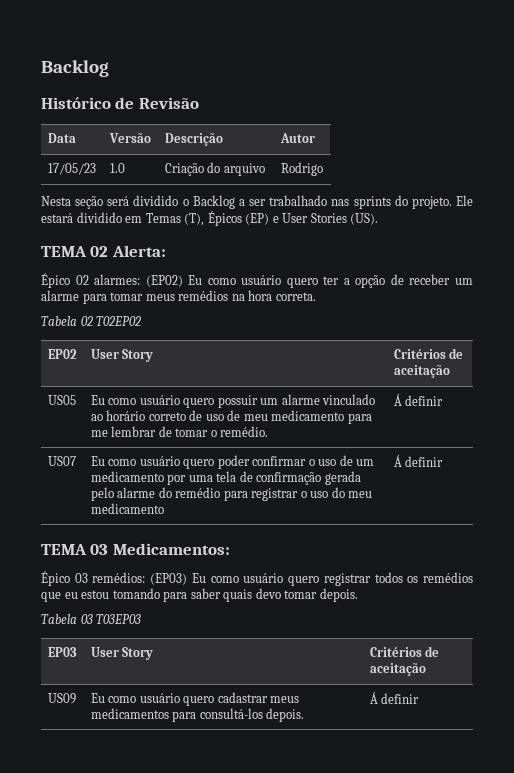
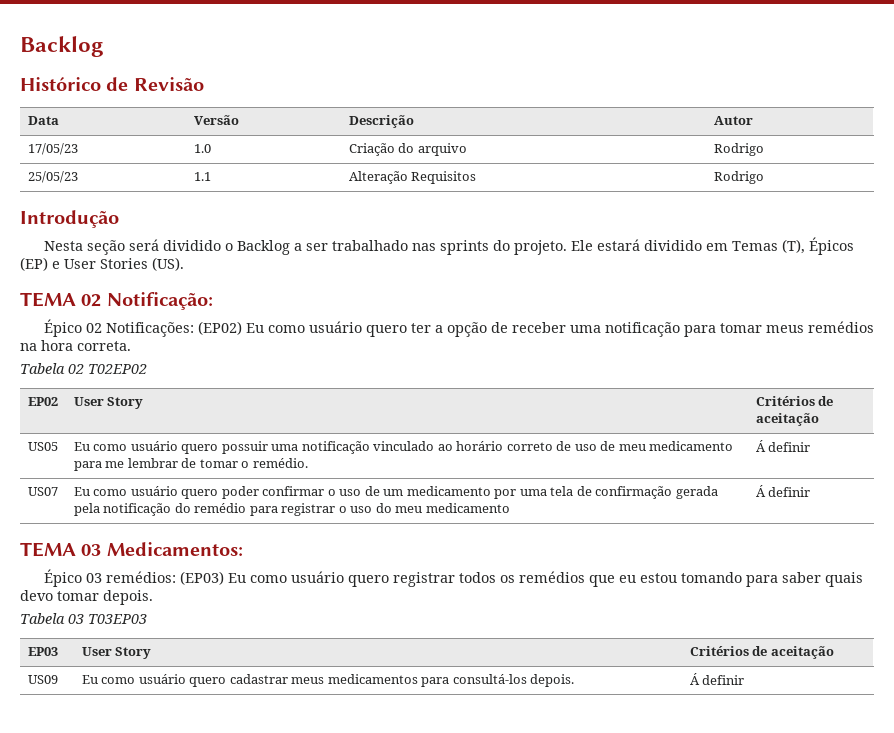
+ 25/05/23 | 1.1 | Alteração Requisitos | Rodrigo
+ Introdução
- TEMA 02 Alerta:
+ TEMA 02 Notificação:
- Épico 02 alarmes: (EP02) Eu como usuário quero ter a opção de receber um alarme para tomar meus remédios na hora correta.
+ Épico 02 Notificações: (EP02) Eu como usuário quero ter a opção de receber uma notificação para tomar meus remédios na hora correta.
- US05 | Eu como usuário quero possuir um alarme vinculado ao horário correto de uso de meu medicamento para me lembrar de tomar o remédio. | Á definir
+ US05 | Eu como usuário quero possuir uma notificação vinculado ao horário correto de uso de meu medicamento para me lembrar de tomar o remédio. | Á definir
- US07 | Eu como usuário quero poder confirmar o uso de um medicamento por uma tela de confirmação gerada pelo alarme do remédio para registrar o uso do meu medicamento | Á definir
+ US07 | Eu como usuário quero poder confirmar o uso de um medicamento por uma tela de confirmação gerada pela notificação do remédio para registrar o uso do meu medicamento | Á definir

